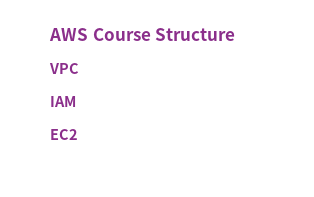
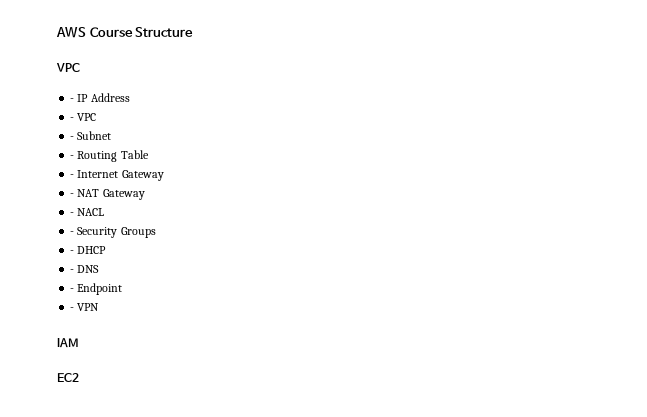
+ - IP Address
+ - VPC
+ - Subnet
+ - Routing Table
+ - Internet Gateway
+ - NAT Gateway
+ - NACL
+ - Security Groups
+ - DHCP
+ - DNS
+ - Endpoint
+ - VPN

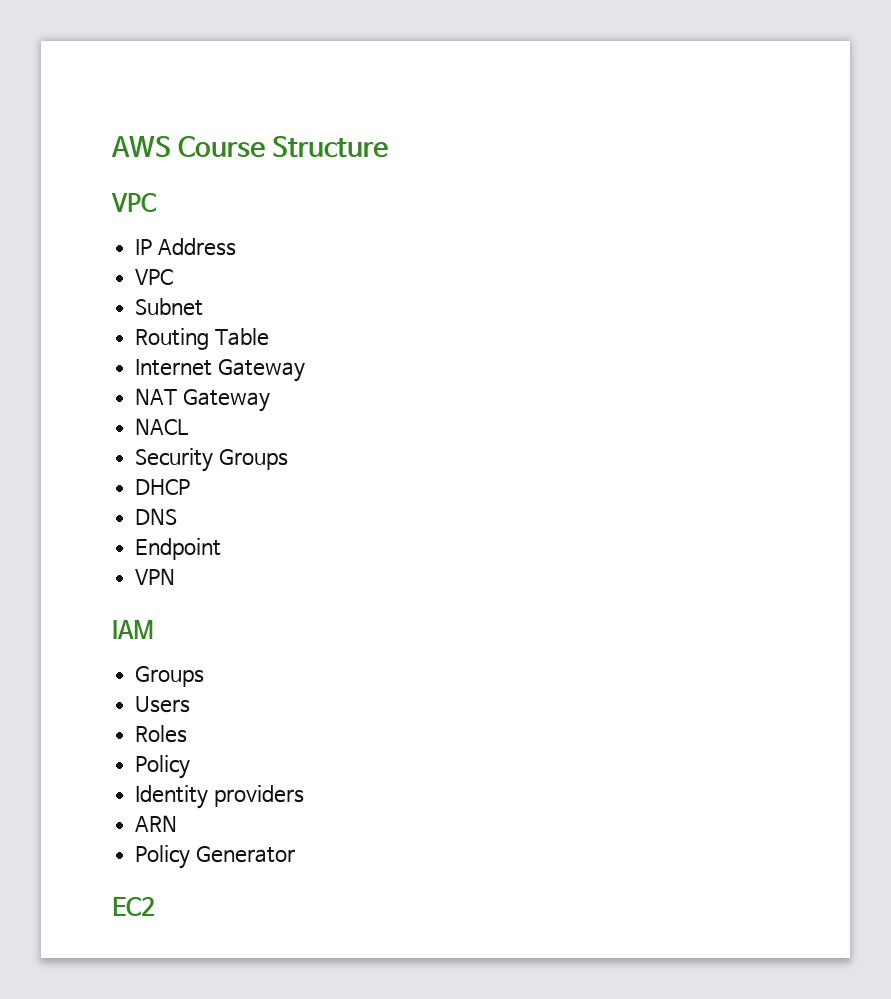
- - IP Address
- - VPC
- - Subnet
+ IP Address
+ VPC
+ Subnet
- - Routing Table
+ Routing Table
- - Internet Gateway
+ Internet Gateway
- - NAT Gateway
+ NAT Gateway
- - NACL
+ NACL
- - Security Groups
+ Security Groups
- - DHCP
+ DHCP
- - DNS
+ DNS
- - Endpoint
+ Endpoint
- - VPN
+ VPN
  IAM
+ Groups
+ Users
+ Roles
+ Policy
+ Identity providers
+ ARN
+ Policy Generator

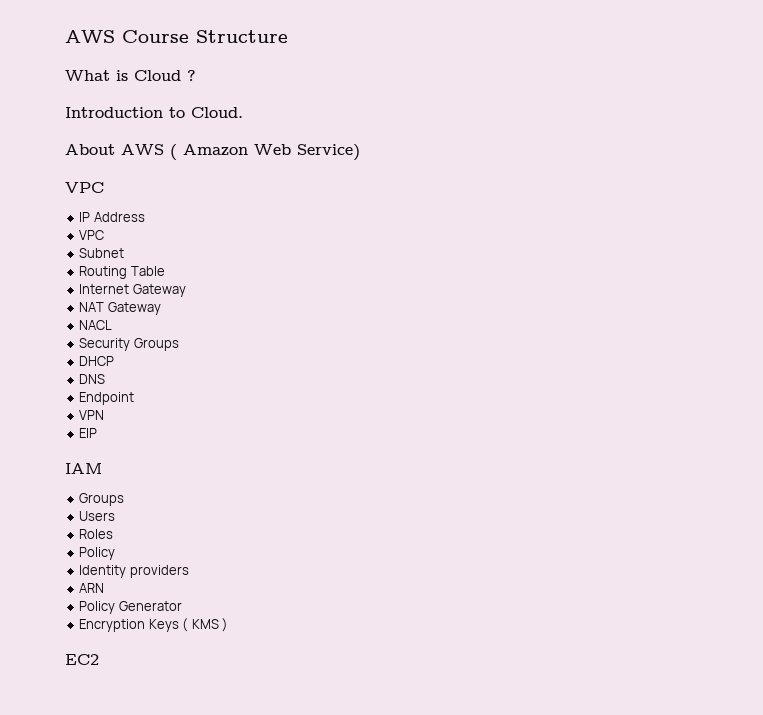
+ What is Cloud ?
+ Introduction to Cloud.
+ About AWS ( Amazon Web Service)
+ EIP
+ Encryption Keys ( KMS )

